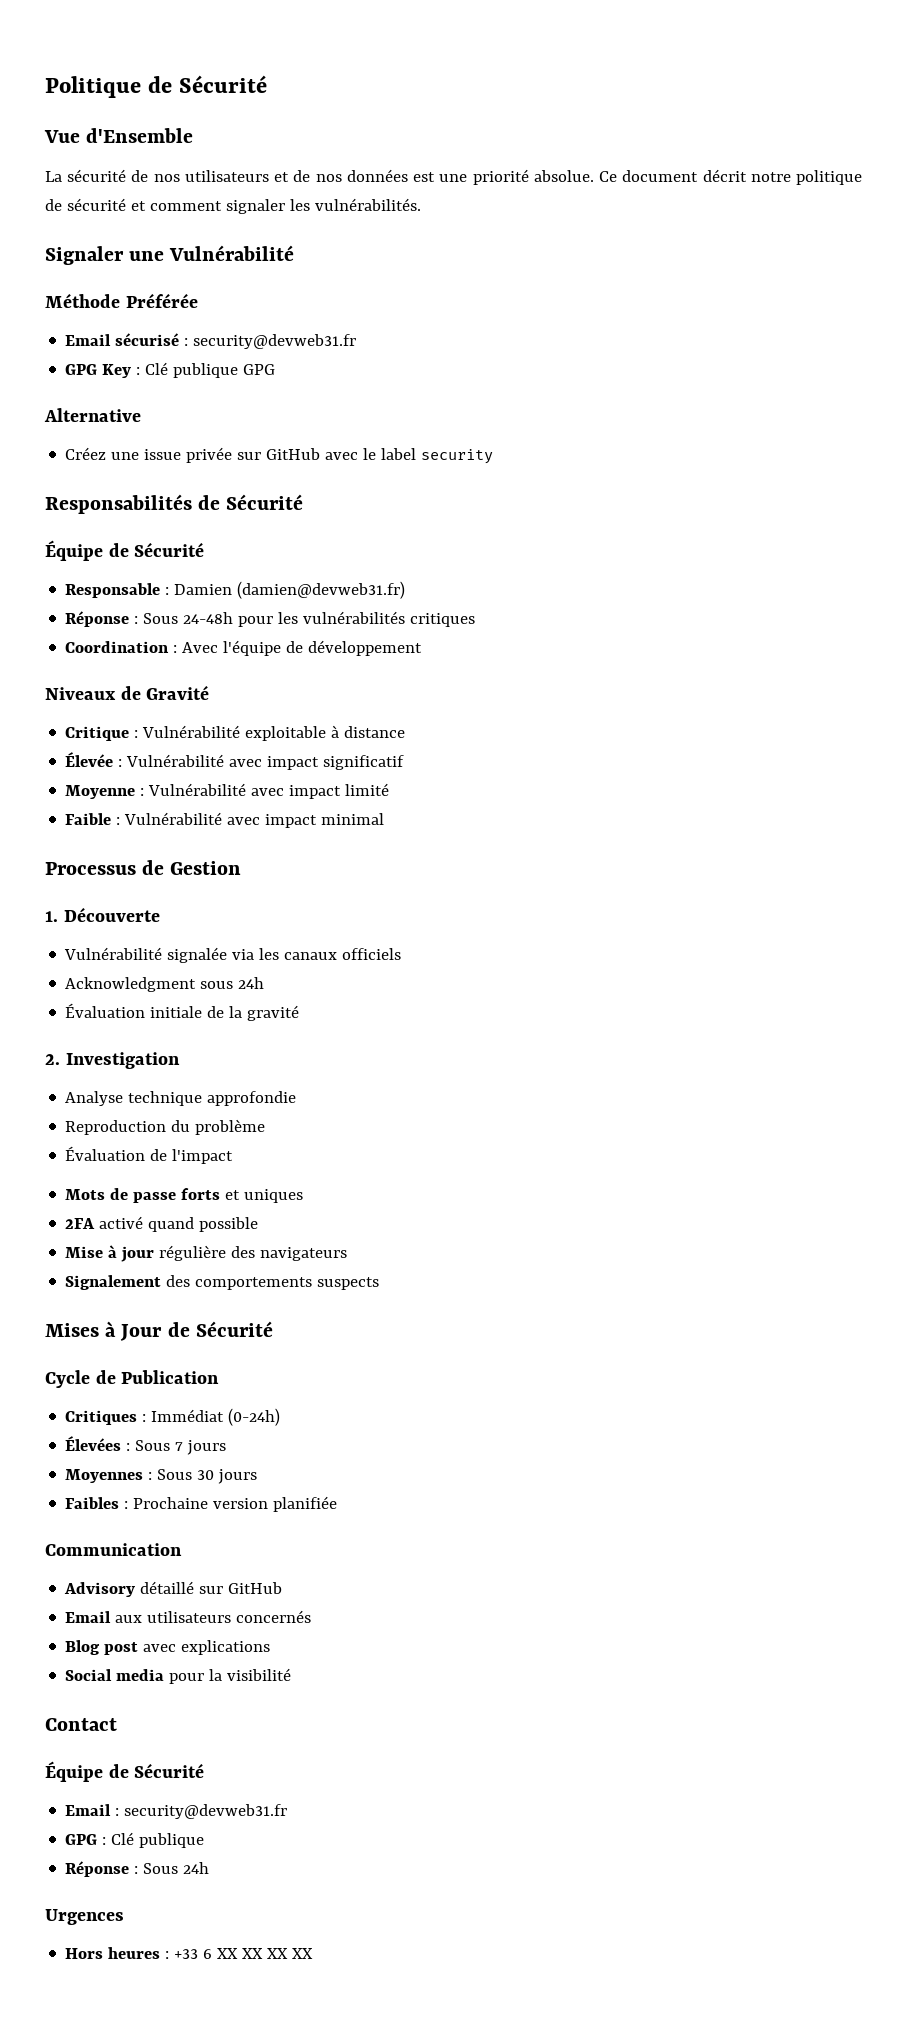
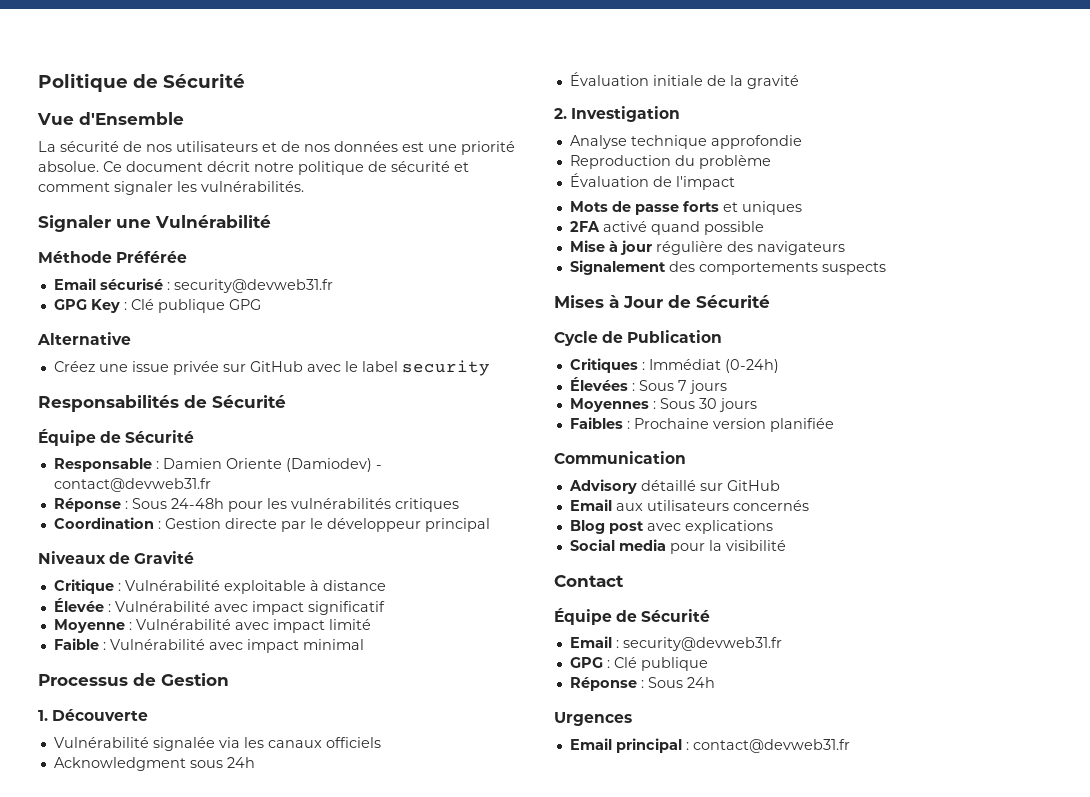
- Responsable : Damien (damien@devweb31.fr)
+ Responsable : Damien Oriente (Damiodev) - contact@devweb31.fr
- Coordination : Avec l'équipe de développement
+ Coordination : Gestion directe par le développeur principal
- Hors heures : +33 6 XX XX XX XX
+ Email principal : contact@devweb31.fr

